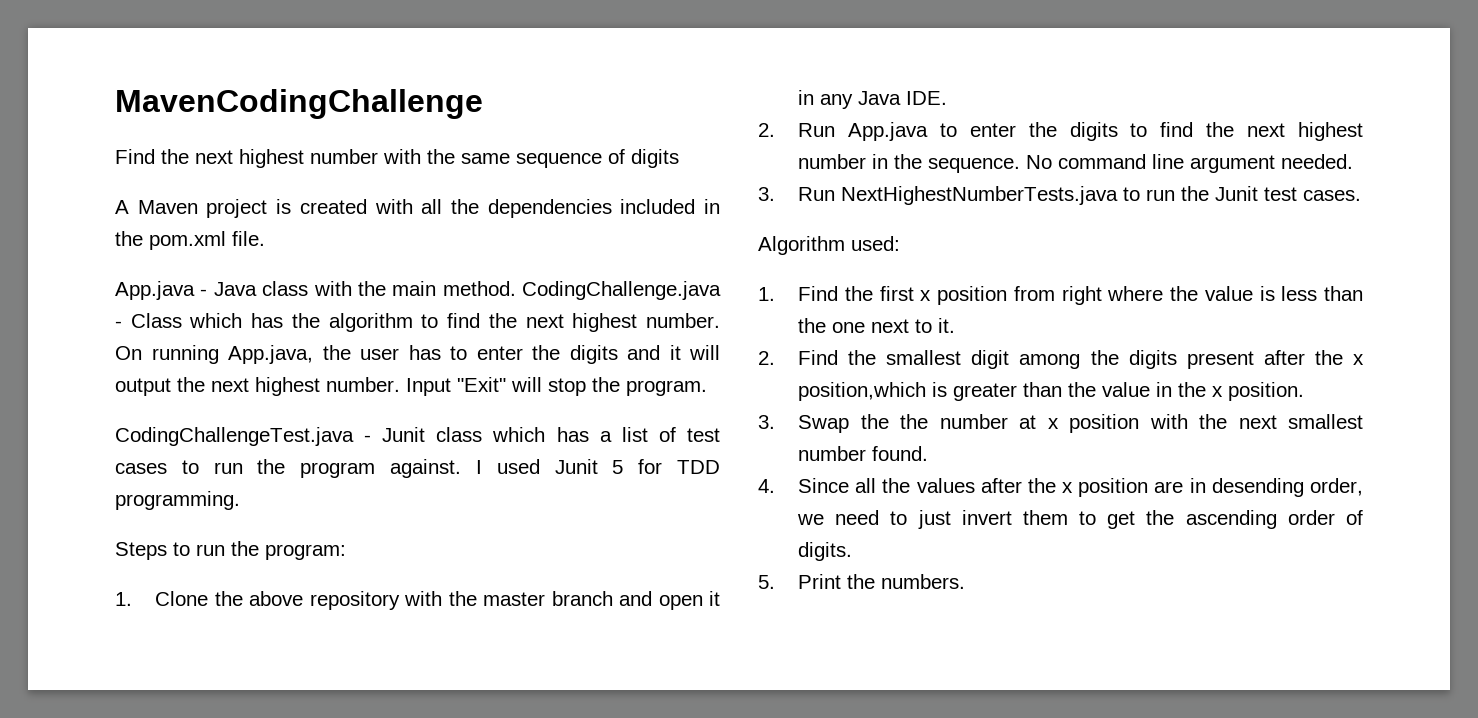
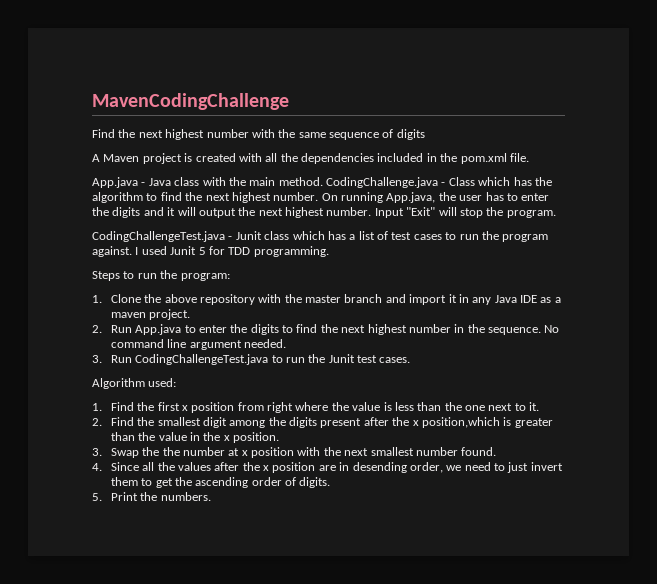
- 1. Clone the above repository with the master branch and open it in any Java IDE.
+ 1. Clone the above repository with the master branch and import it in any Java IDE as a maven project.
- 3. Run NextHighestNumberTests.java to run the Junit test cases.
+ 3. Run CodingChallengeTest.java to run the Junit test cases.

